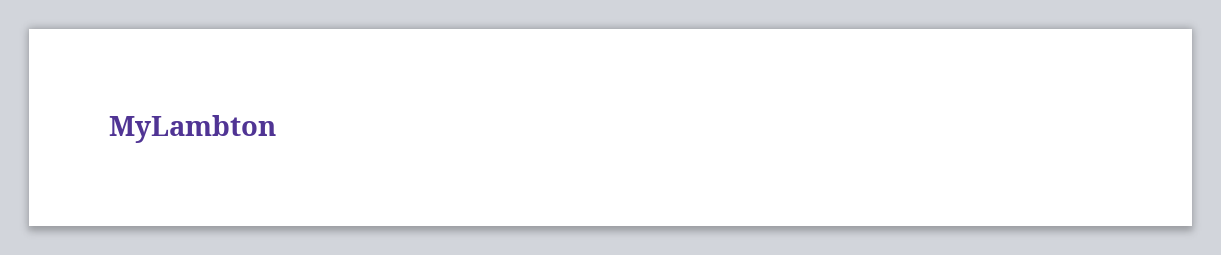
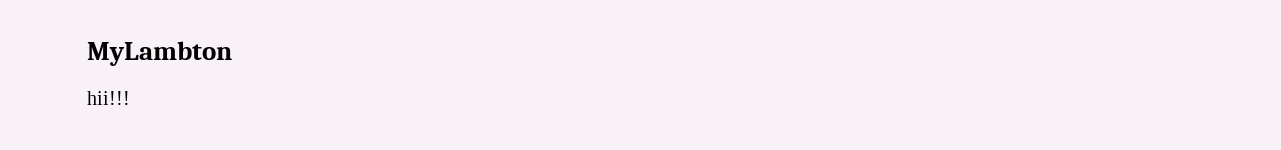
+ hii!!!

